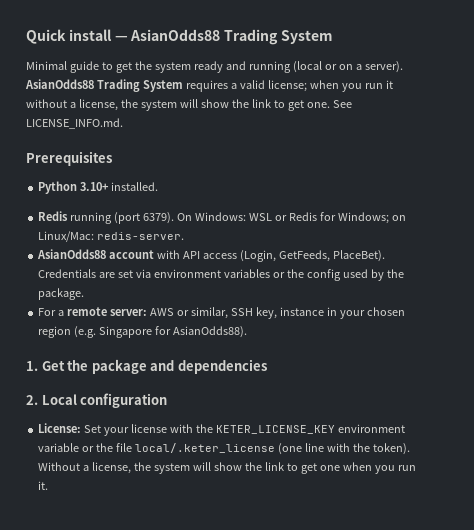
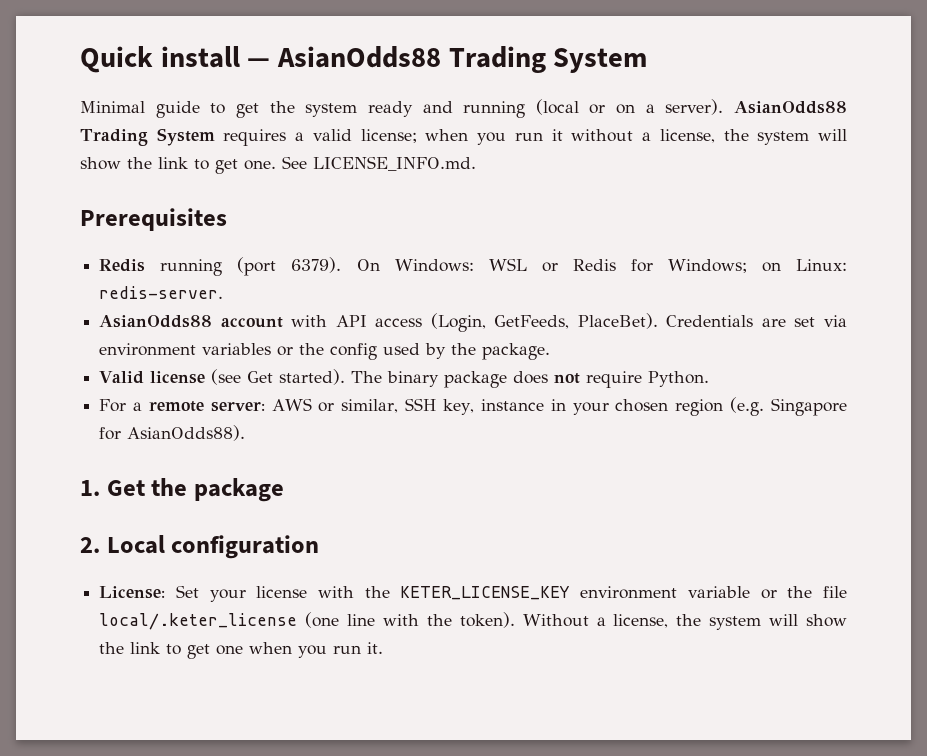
- Python 3.10+ installed.
- On Windows: WSL or Redis for Windows; on Linux/Mac: redis-server.
+ On Windows: WSL or Redis for Windows; on Linux: redis-server.
+ Valid license (see Get started). The binary package does not require Python.
- 1. Get the package and dependencies
+ 1. Get the package

